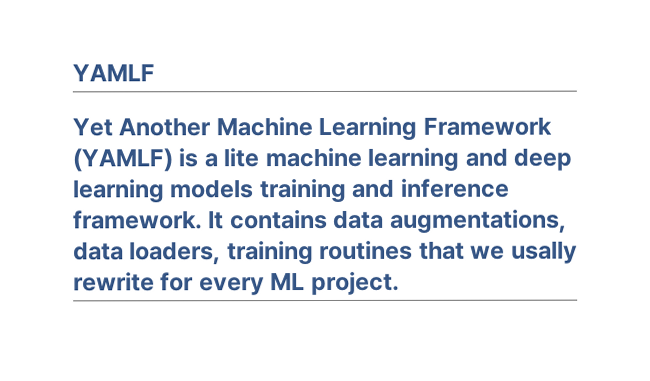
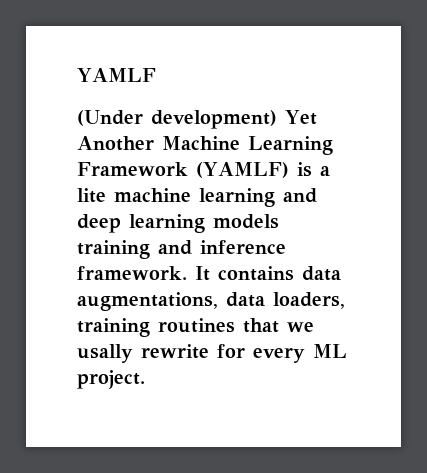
- Yet Another Machine Learning Framework (YAMLF) is a lite machine learning and deep learning models training and inference framework.
+ (Under development) Yet Another Machine Learning Framework (YAMLF) is a lite machine learning and deep learning models training and inference framework.

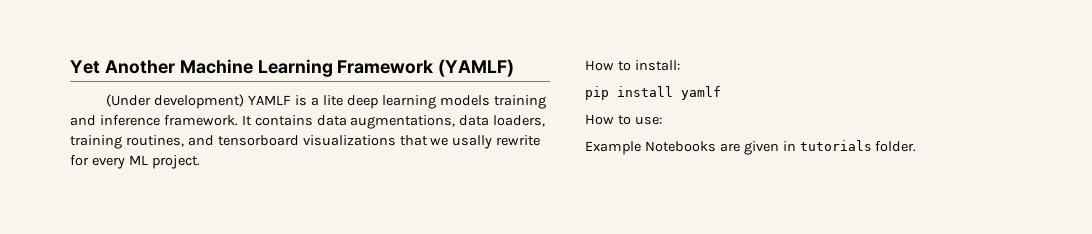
- YAMLF
- (Under development) Yet Another Machine Learning Framework (YAMLF) is a lite machine learning and deep learning models training and inference framework.
+ Yet Another Machine Learning Framework (YAMLF)
+ (Under development) YAMLF is a lite deep learning models training and inference framework.
- It contains data augmentations, data loaders, training routines that we usally rewrite for every ML project.
+ It contains data augmentations, data loaders, training routines, and tensorboard visualizations that we usally rewrite for every ML project.
+ How to install:
+ pip install yamlf
+ How to use:
+ Example Notebooks are given in tutorials folder.

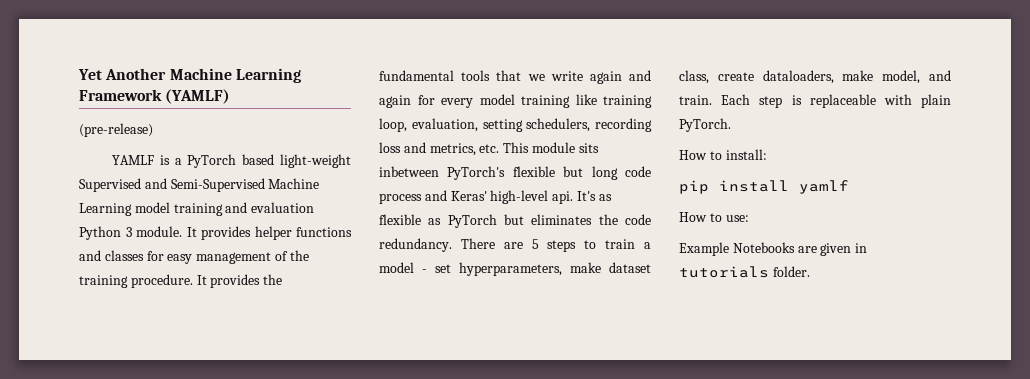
- (Under development) YAMLF is a lite deep learning models training and inference framework. It contains data augmentations, data loaders, training routines, and tensorboard visualizations that we usally rewrite for every ML project.
+ (pre-release)
+ YAMLF is a PyTorch based light-weight Supervised and Semi-Supervised Machine Learning model training and evaluation Python 3 module. It provides helper functions and classes for easy management of the training procedure. It provides the fundamental tools that we write again and again for every model training like training loop, evaluation, setting schedulers, recording loss and metrics, etc. This module sits inbetween PyTorch's flexible but long code process and Keras' high-level api. It's as flexible as PyTorch but eliminates the code redundancy. There are 5 steps to train a model - set hyperparameters, make dataset class, create dataloaders, make model, and train. Each step is replaceable with plain PyTorch.

